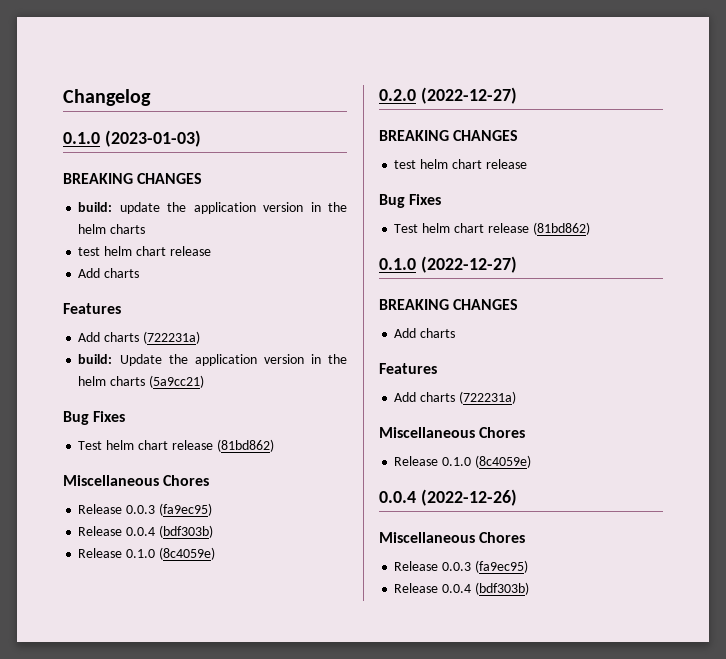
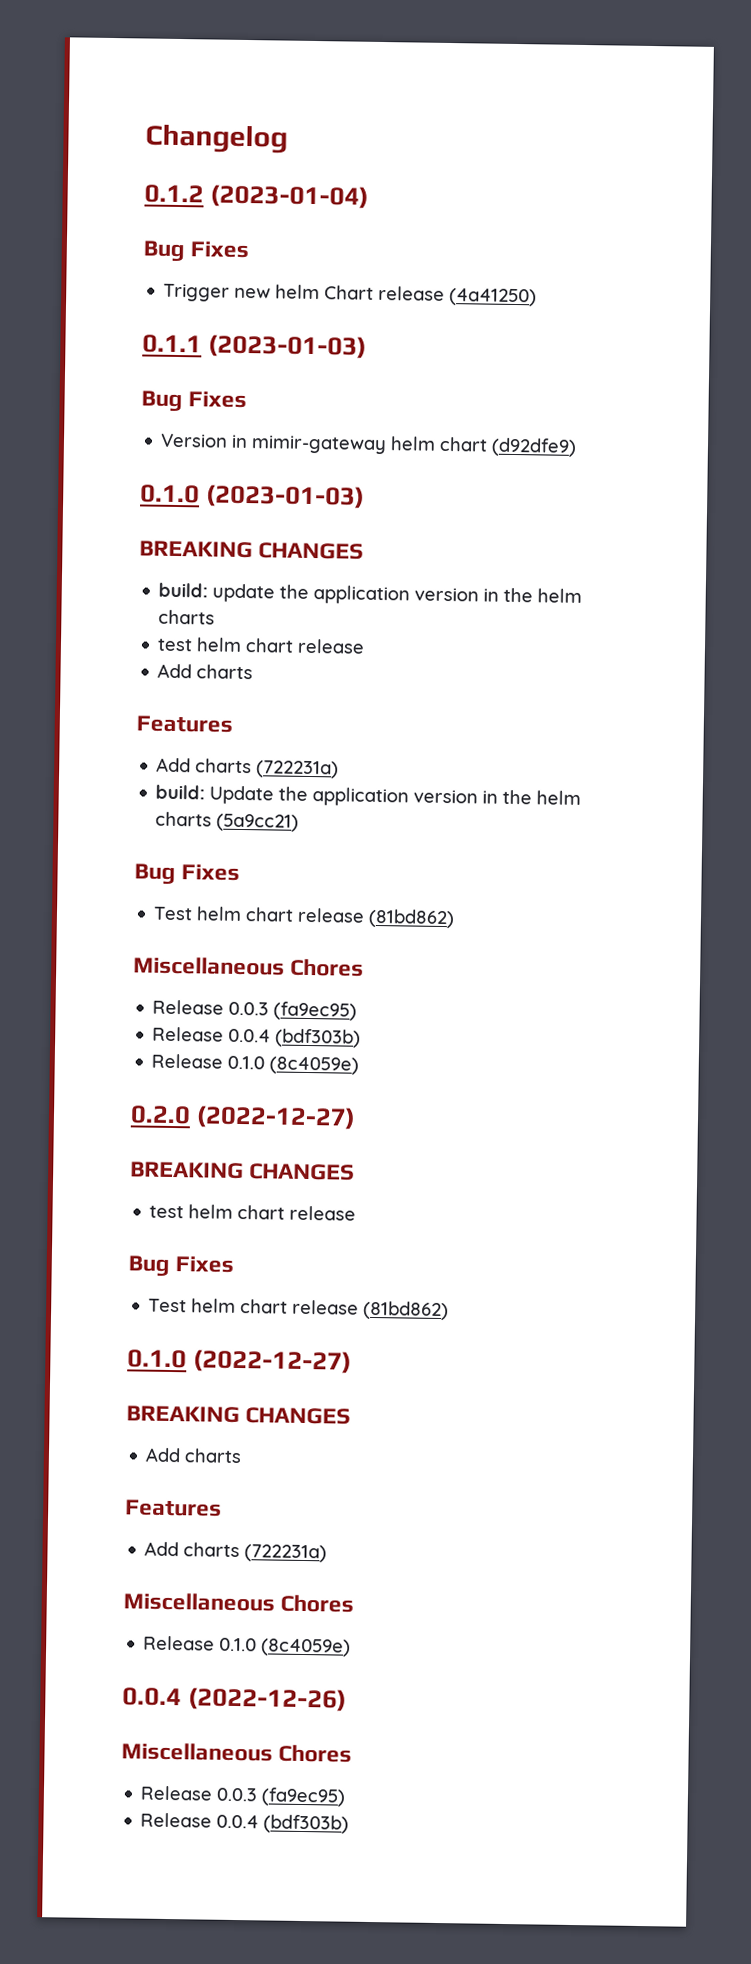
+ 0.1.2 (2023-01-04)
+ Bug Fixes
+ Trigger new helm Chart release (4a41250)
+ 0.1.1 (2023-01-03)
+ Bug Fixes
+ Version in mimir-gateway helm chart (d92dfe9)

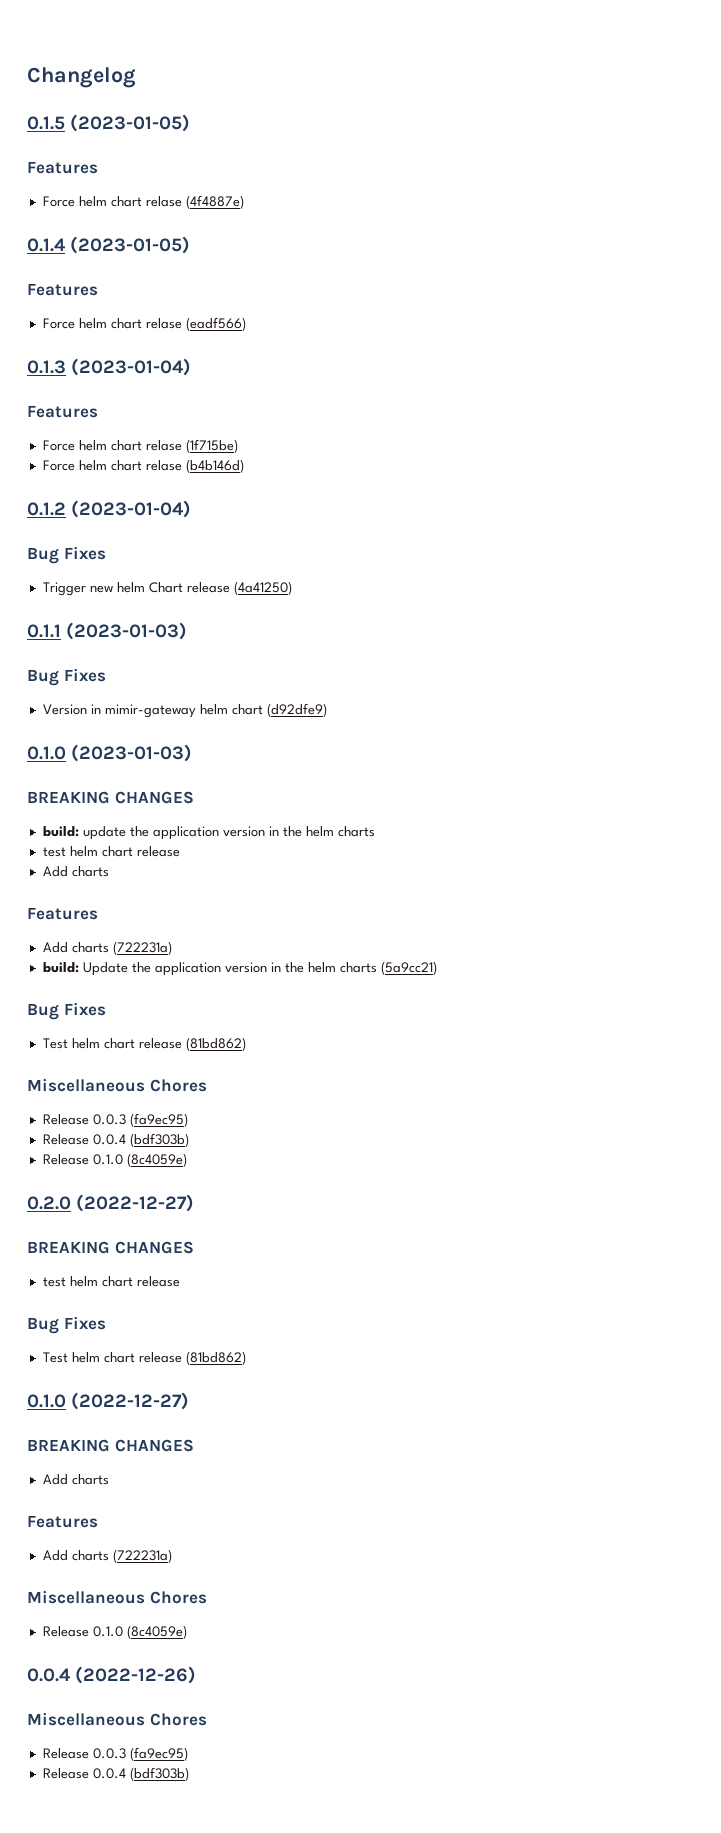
+ 0.1.5 (2023-01-05)
+ Features
+ Force helm chart relase (4f4887e)
+ 0.1.4 (2023-01-05)
+ Features
+ Force helm chart relase (eadf566)
+ 0.1.3 (2023-01-04)
+ Features
+ Force helm chart relase (1f715be)
+ Force helm chart relase (b4b146d)

